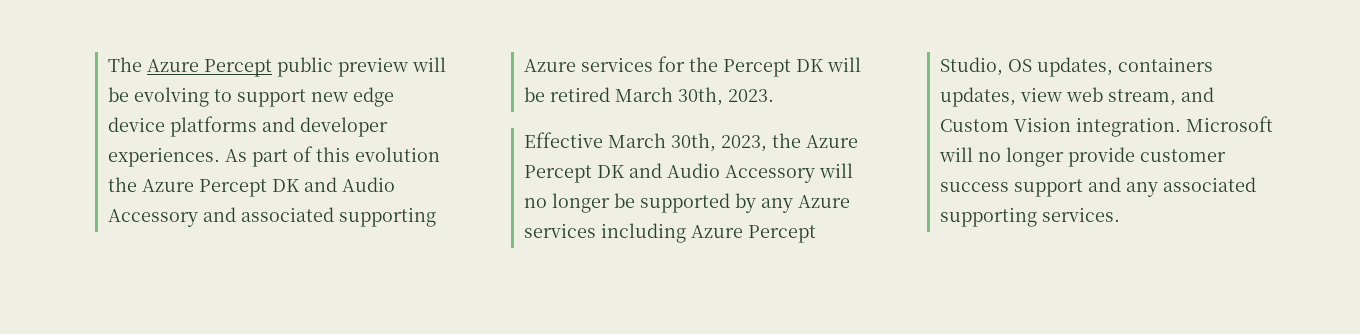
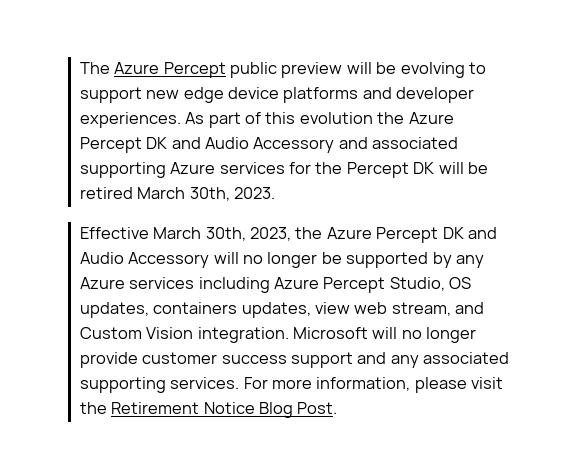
+ For more information, please visit the Retirement Notice Blog Post.

